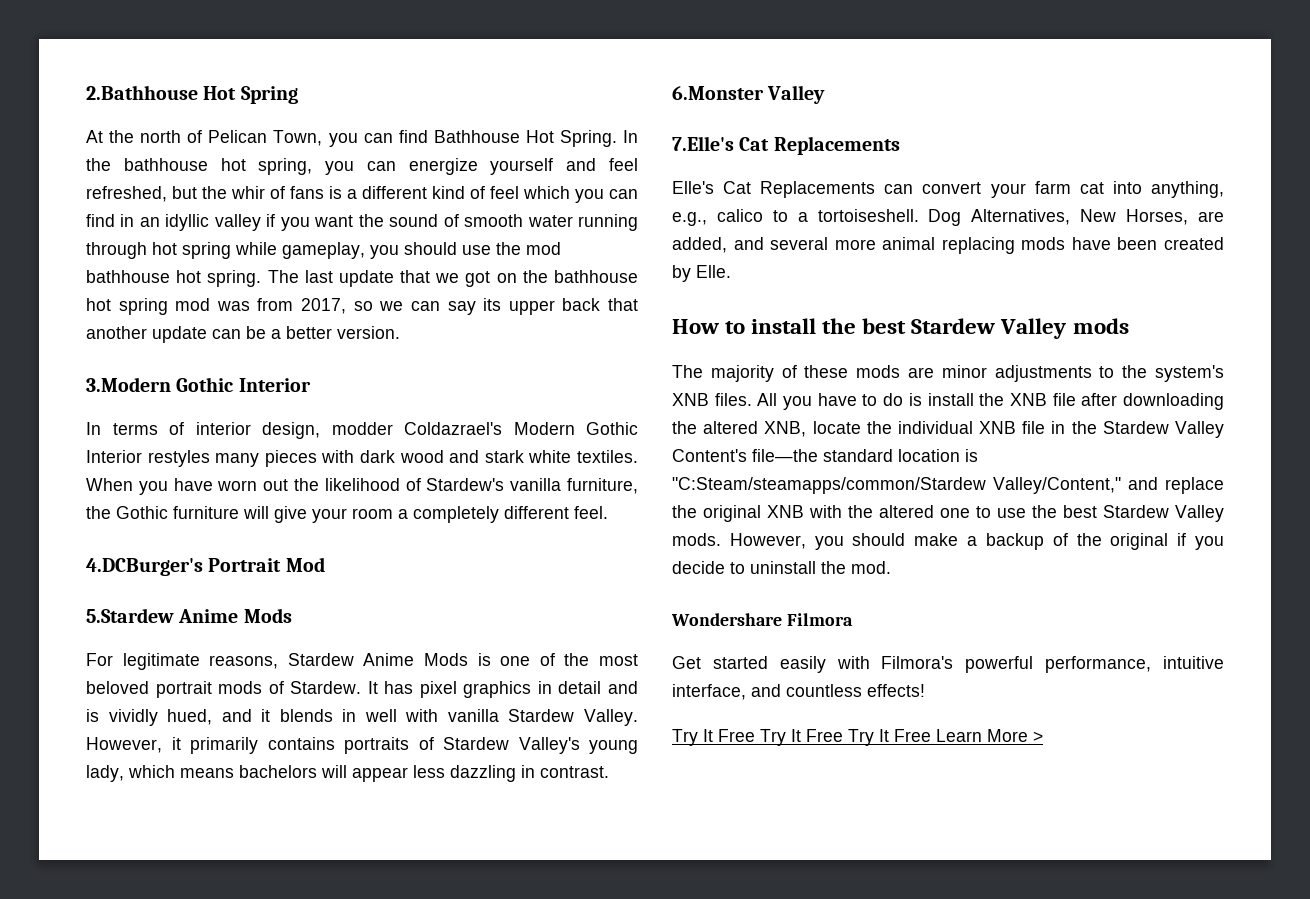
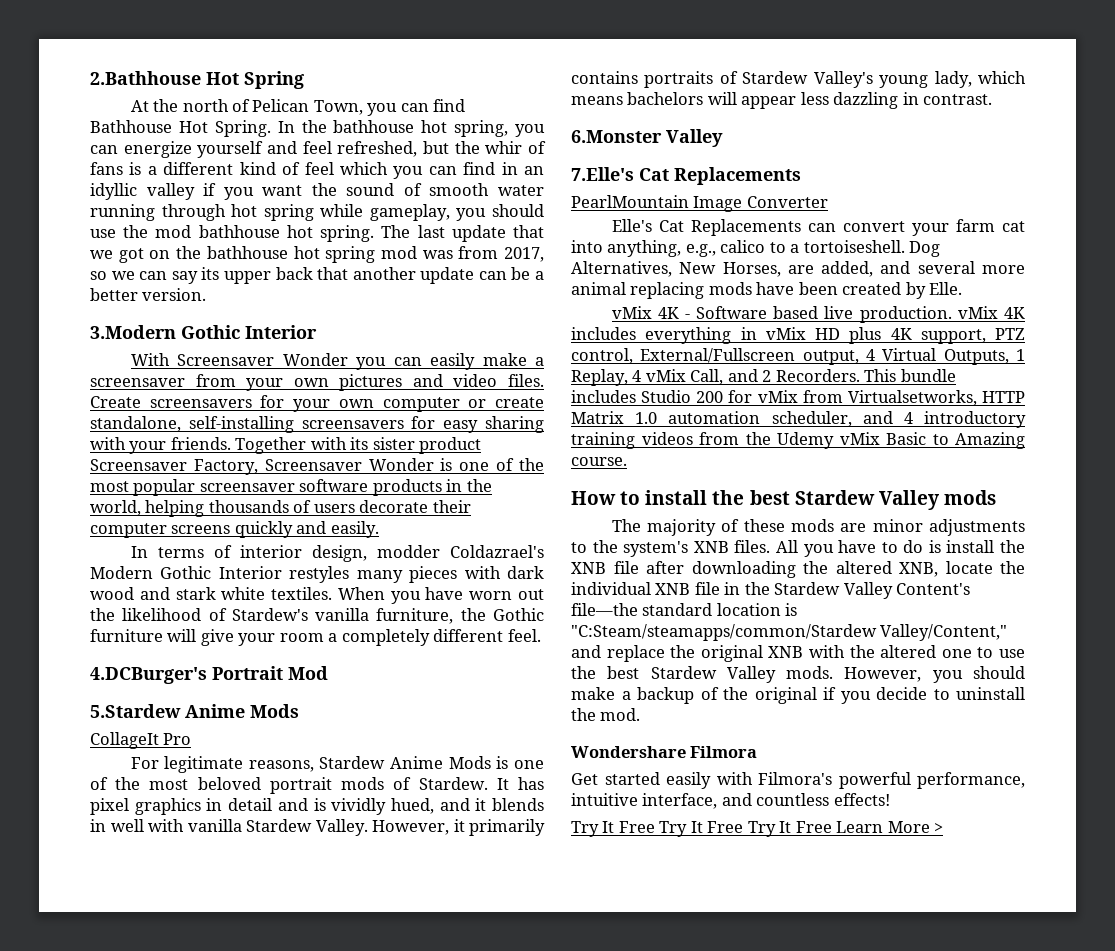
+ With Screensaver Wonder you can easily make a screensaver from your own pictures and video files. Create screensavers for your own computer or create standalone, self-installing screensavers for easy sharing with your friends. Together with its sister product Screensaver Factory, Screensaver Wonder is one of the most popular screensaver software products in the world, helping thousands of users decorate their computer screens quickly and easily.
+ CollageIt Pro
+ PearlMountain Image Converter
+ vMix 4K - Software based live production. vMix 4K includes everything in vMix HD plus 4K support, PTZ control, External/Fullscreen output, 4 Virtual Outputs, 1 Replay, 4 vMix Call, and 2 Recorders. This bundle includes Studio 200 for vMix from Virtualsetworks, HTTP Matrix 1.0 automation scheduler, and 4 introductory training videos from the Udemy vMix Basic to Amazing course.

